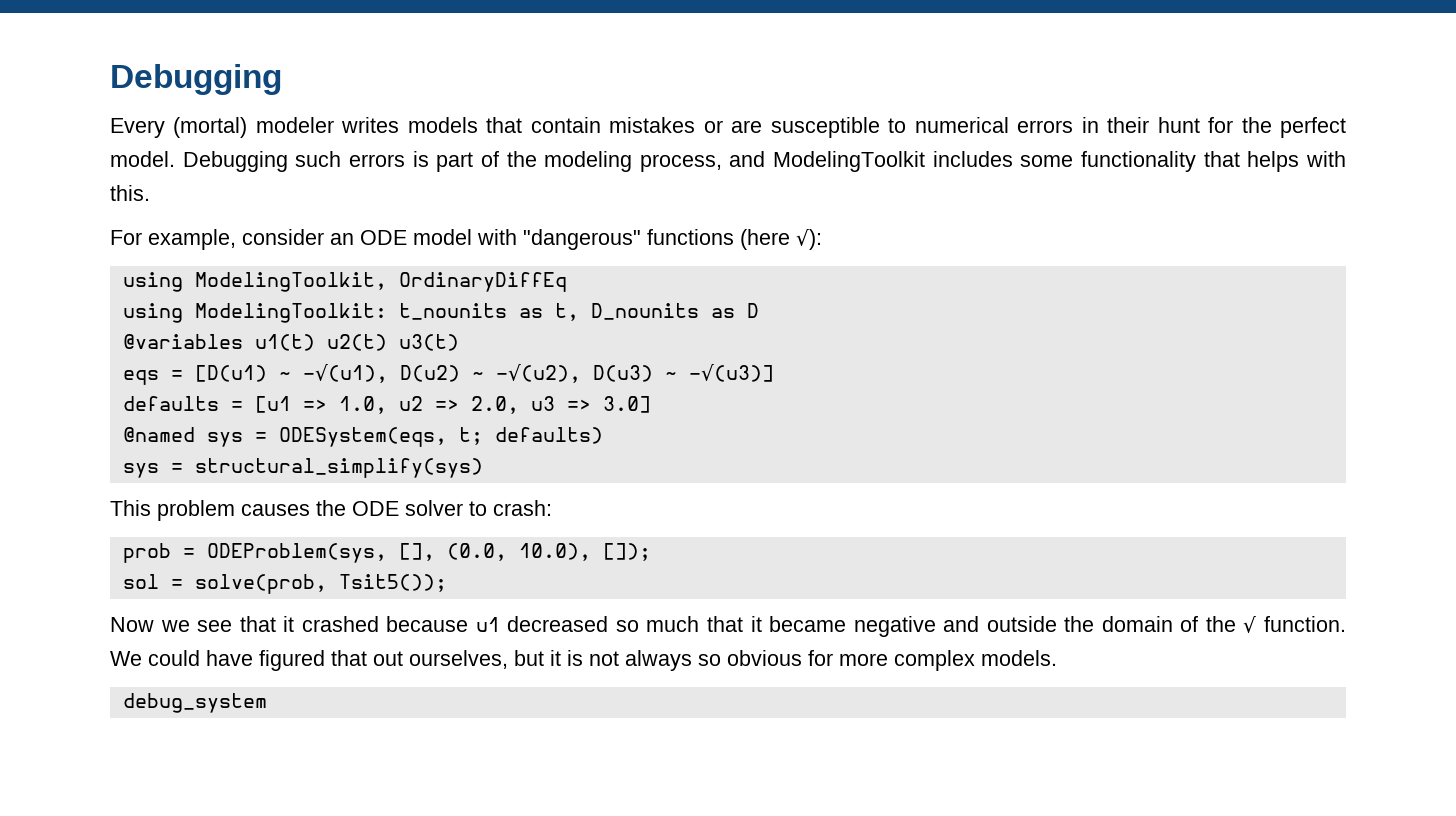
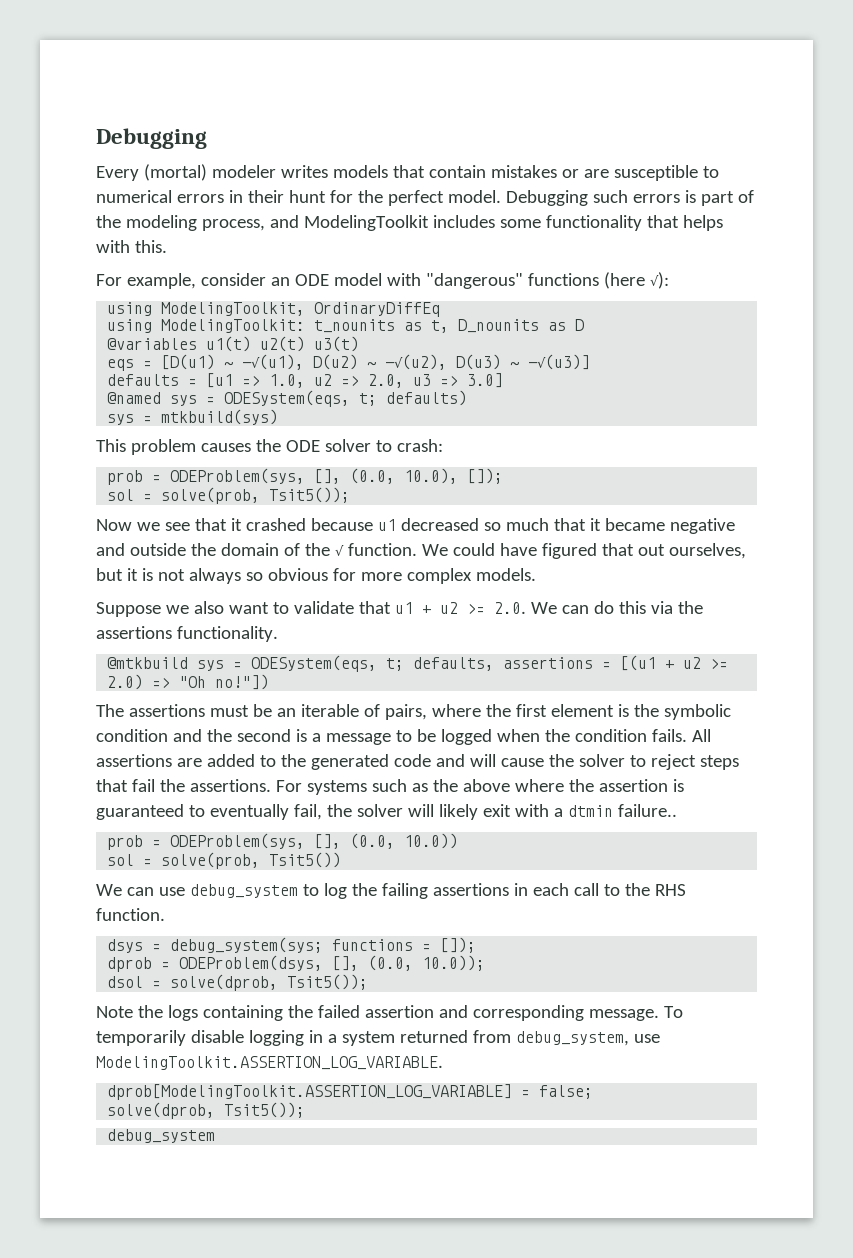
- sys = structural_simplify(sys)
+ sys = mtkbuild(sys)
+ Suppose we also want to validate that u1 + u2 >= 2.0. We can do this via the assertions functionality.
+ @mtkbuild sys = ODESystem(eqs, t; defaults, assertions = [(u1 + u2 >= 2.0) => "Oh no!"])
+ The assertions must be an iterable of pairs, where the first element is the symbolic condition and the second is a message to be logged when the condition fails. All assertions are added to the generated code and will cause the solver to reject steps that fail the assertions. For systems such as the above where the assertion is guaranteed to eventually fail, the solver will likely exit with a dtmin failure..
+ prob = ODEProblem(sys, [], (0.0, 10.0))
+ sol = solve(prob, Tsit5())
+ We can use debug_system to log the failing assertions in each call to the RHS function.
+ dsys = debug_system(sys; functions = []);
+ dprob = ODEProblem(dsys, [], (0.0, 10.0));
+ dsol = solve(dprob, Tsit5());
+ Note the logs containing the failed assertion and corresponding message. To temporarily disable logging in a system returned from debug_system, use ModelingToolkit.ASSERTION_LOG_VARIABLE.
+ dprob[ModelingToolkit.ASSERTION_LOG_VARIABLE] = false;
+ solve(dprob, Tsit5());

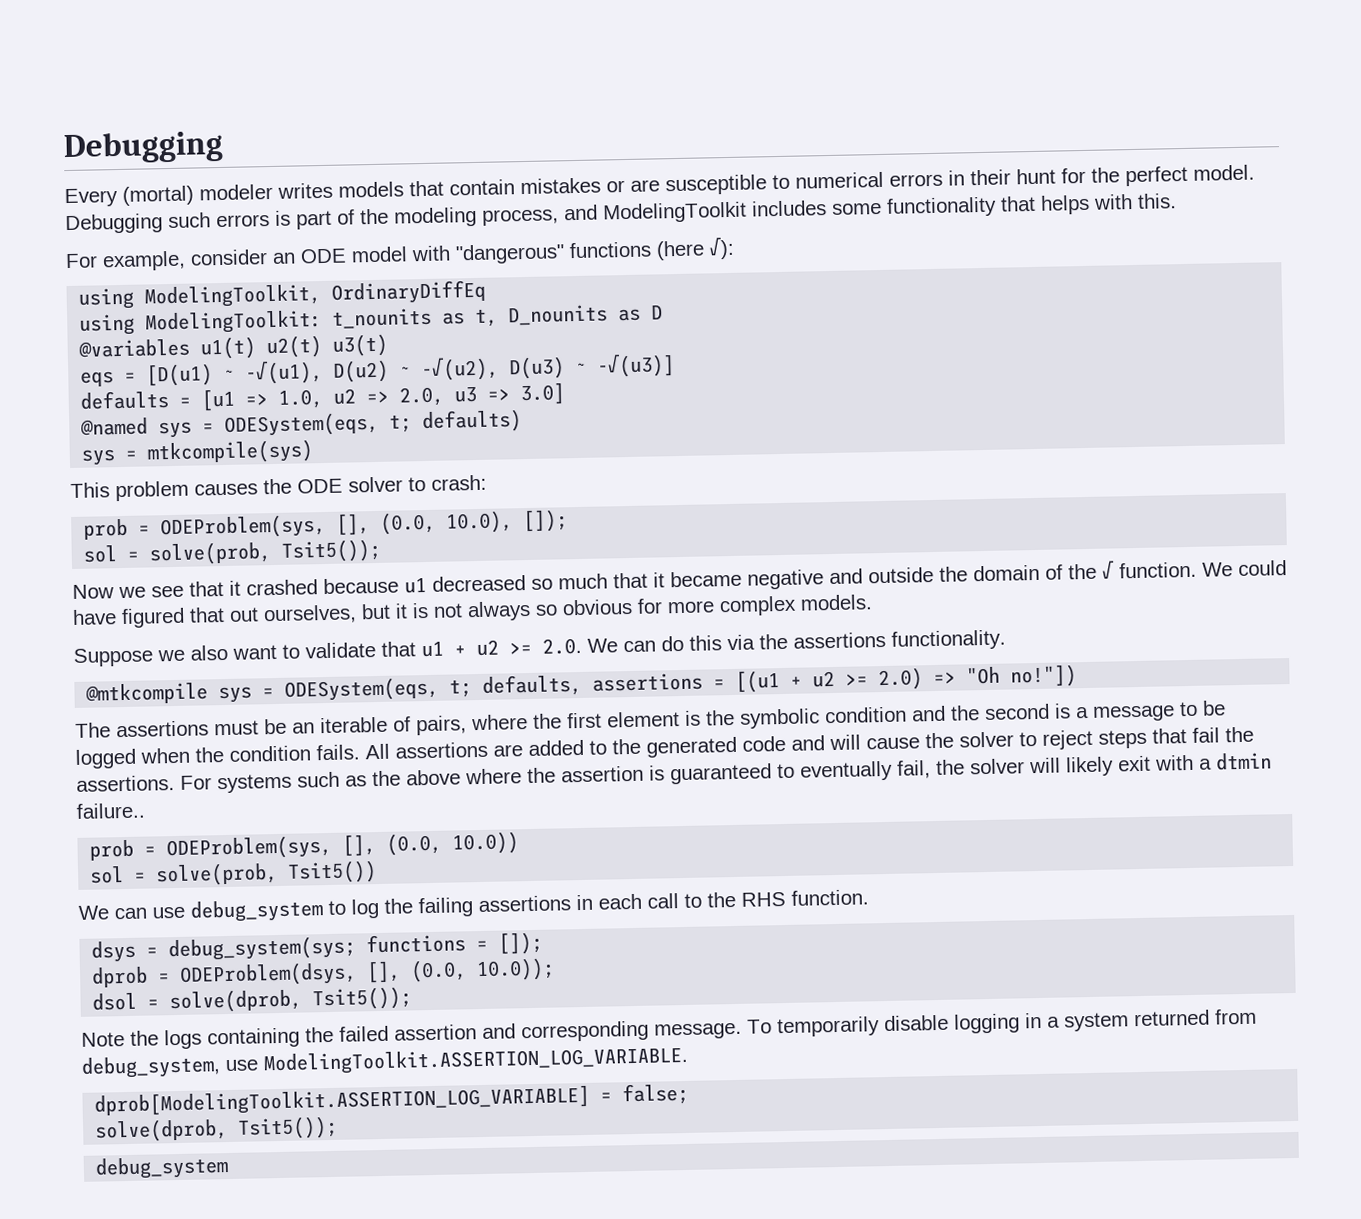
- sys = mtkbuild(sys)
+ sys = mtkcompile(sys)
- @mtkbuild sys = ODESystem(eqs, t; defaults, assertions = [(u1 + u2 >= 2.0) => "Oh no!"])
+ @mtkcompile sys = ODESystem(eqs, t; defaults, assertions = [(u1 + u2 >= 2.0) => "Oh no!"])

